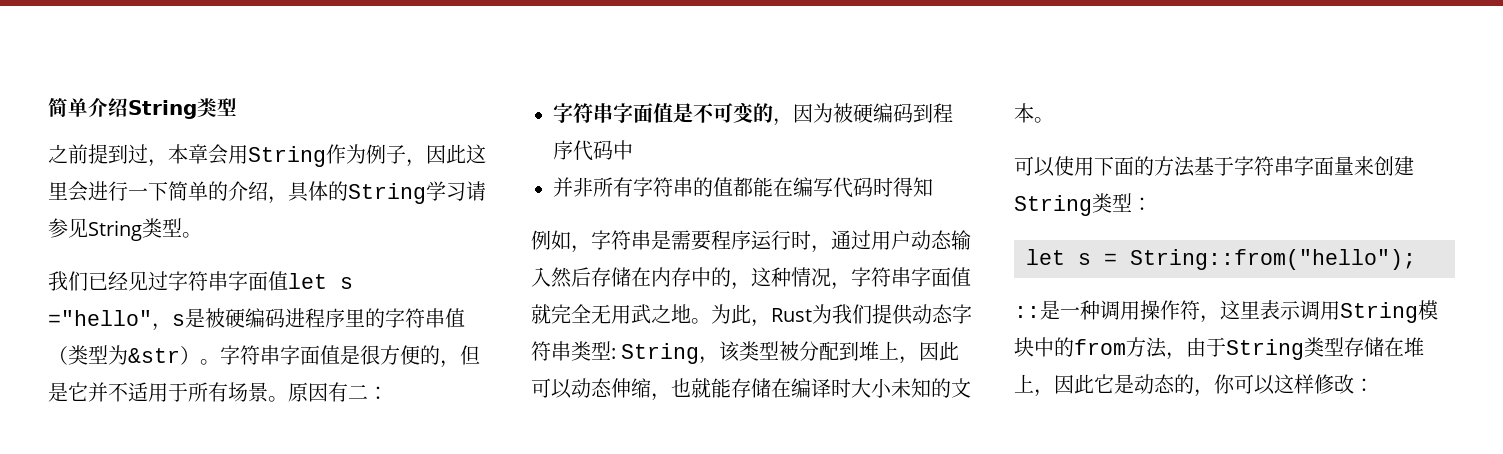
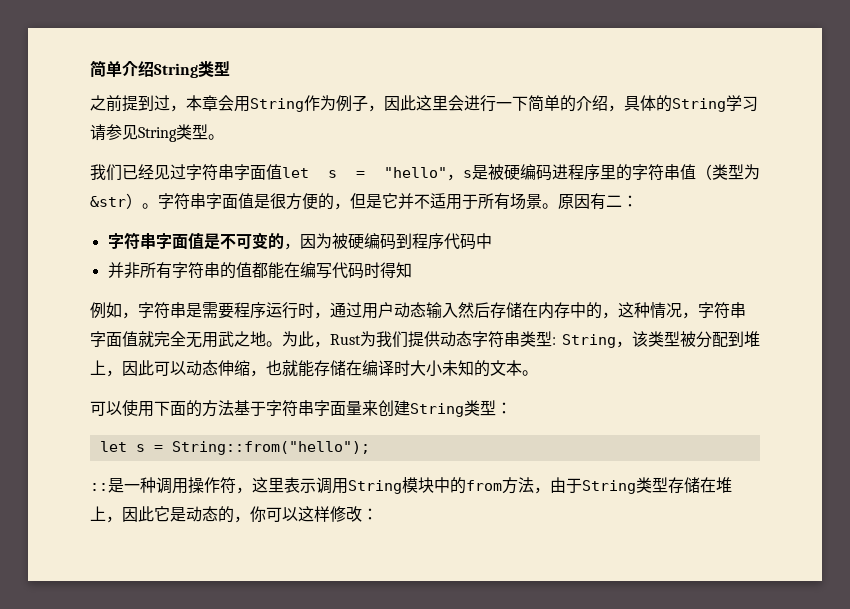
- 我们已经见过字符串字面值let s ="hello"，s是被硬编码进程序里的字符串值（类型为&str）。
+ 我们已经见过字符串字面值let s = "hello"，s是被硬编码进程序里的字符串值（类型为&str）。

